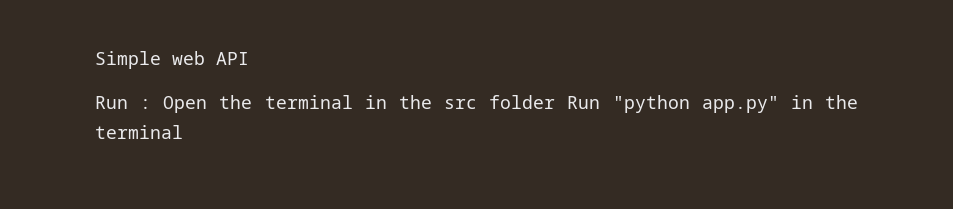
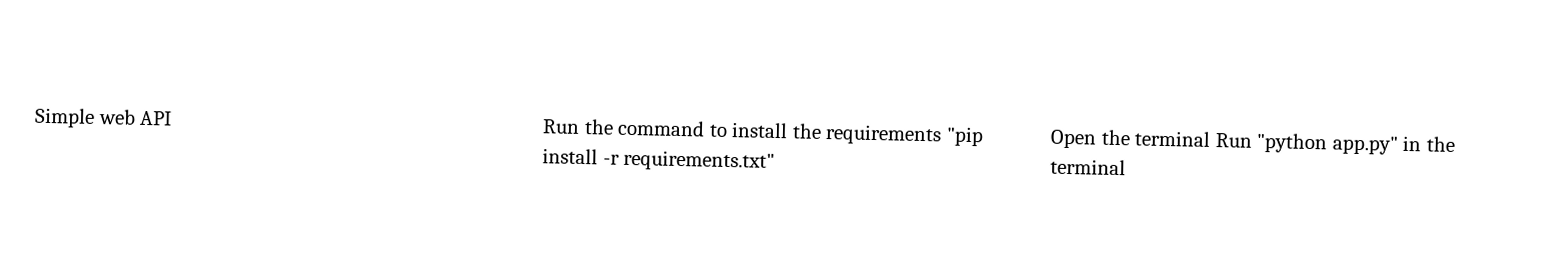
- Run : Open the terminal in the src folder Run "python app.py" in the terminal
+ Run the command to install the requirements "pip install -r requirements.txt"
+ Open the terminal Run "python app.py" in the terminal

